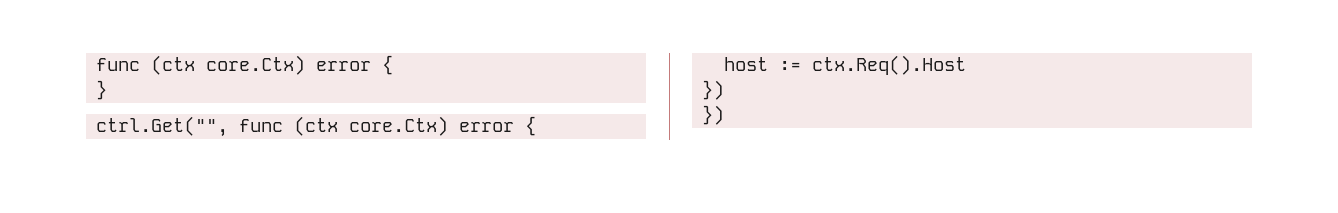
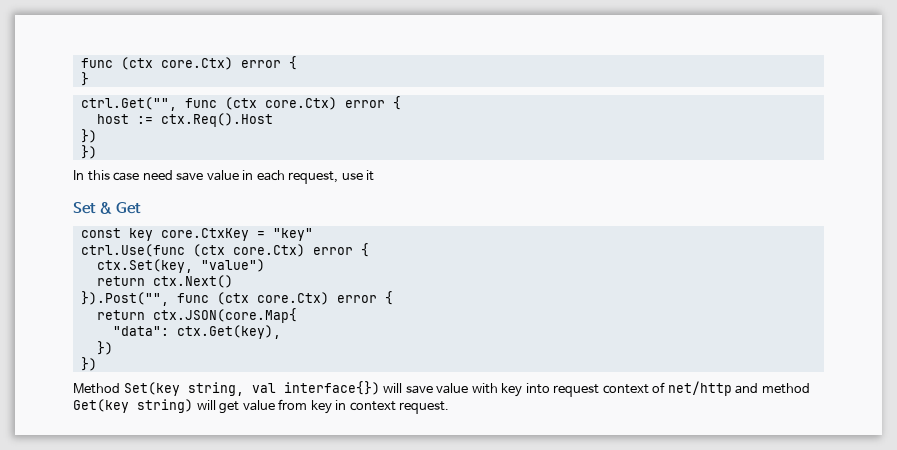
+ In this case need save value in each request, use it
+ Set & Get
+ const key core.CtxKey = "key"
+ ctrl.Use(func (ctx core.Ctx) error {
+ ctx.Set(key, "value")
+ return ctx.Next()
+ }).Post("", func (ctx core.Ctx) error {
+ return ctx.JSON(core.Map{
+ "data": ctx.Get(key),
+ })
+ })
+ Method Set(key string, val interface{}) will save value with key into request context of net/http and method Get(key string) will get value from key in context request.

